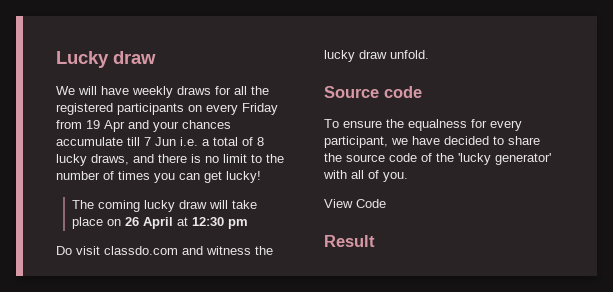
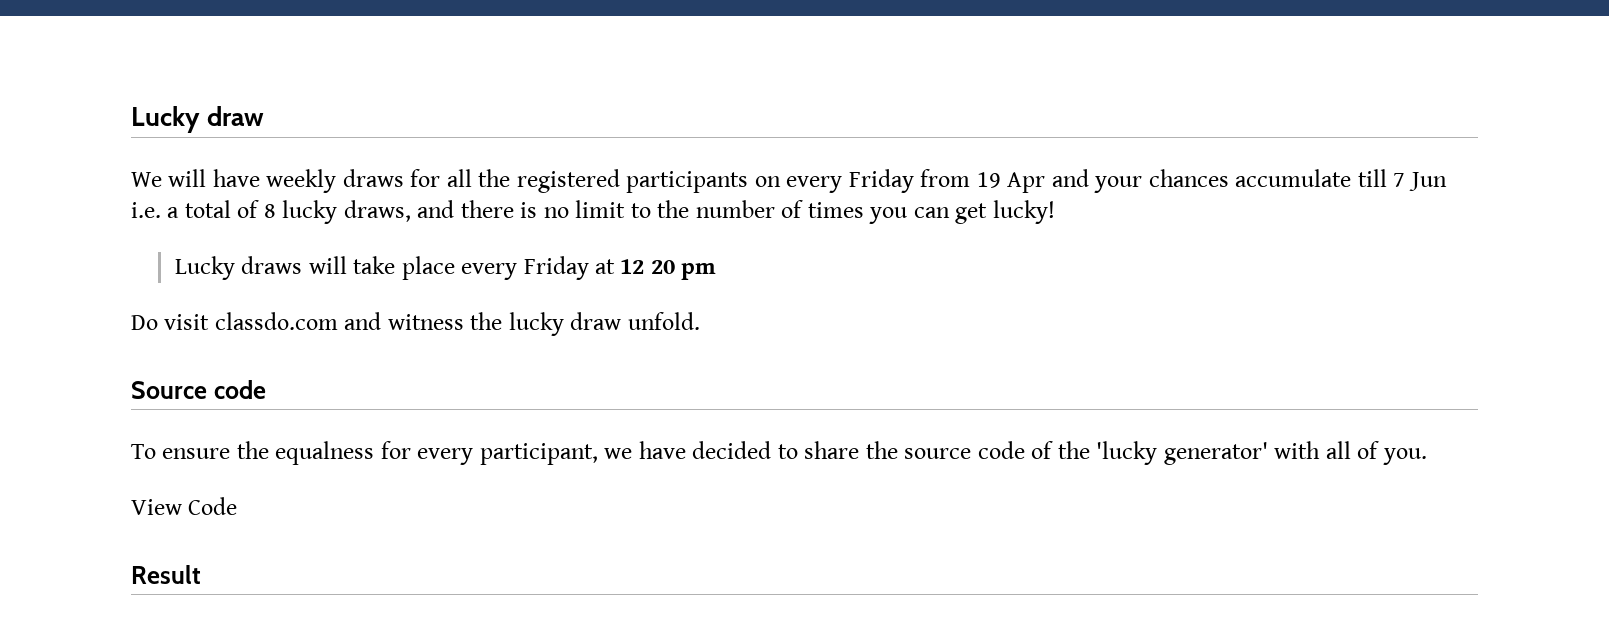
- The coming lucky draw will take place on 26 April at 12:30 pm
+ Lucky draws will take place every Friday at 12 20 pm

